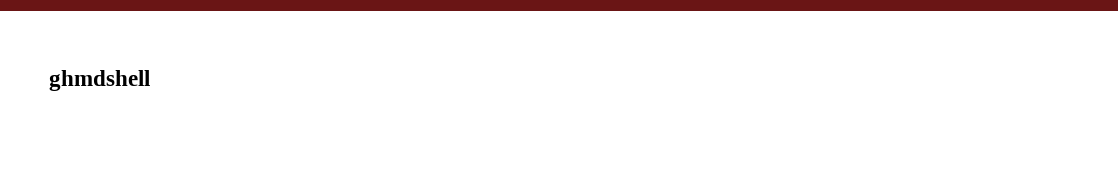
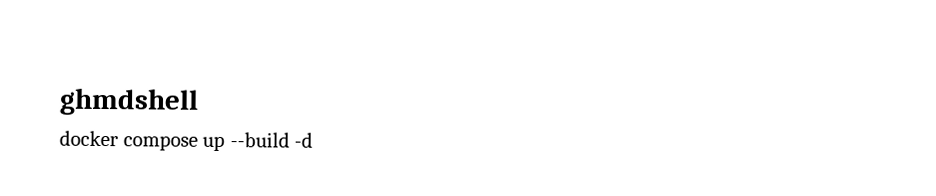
+ docker compose up --build -d

